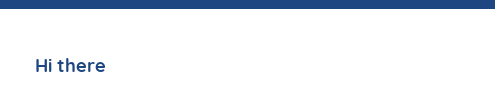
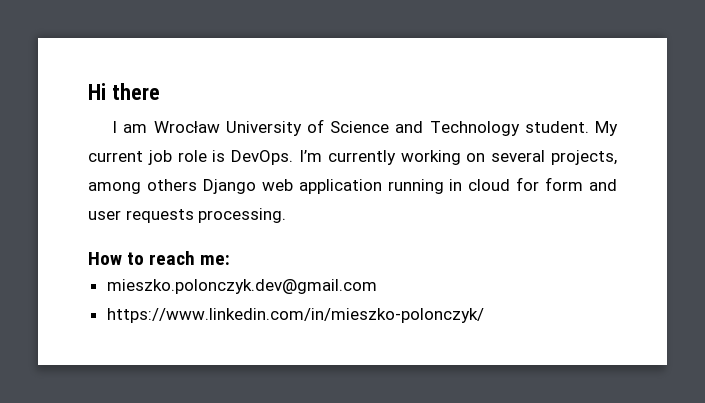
+ I am Wrocław University of Science and Technology student. My current job role is DevOps. I’m currently working on several projects, among others Django web application running in cloud for form and user requests processing.
+ How to reach me:
+ mieszko.polonczyk.dev@gmail.com
+ https://www.linkedin.com/in/mieszko-polonczyk/

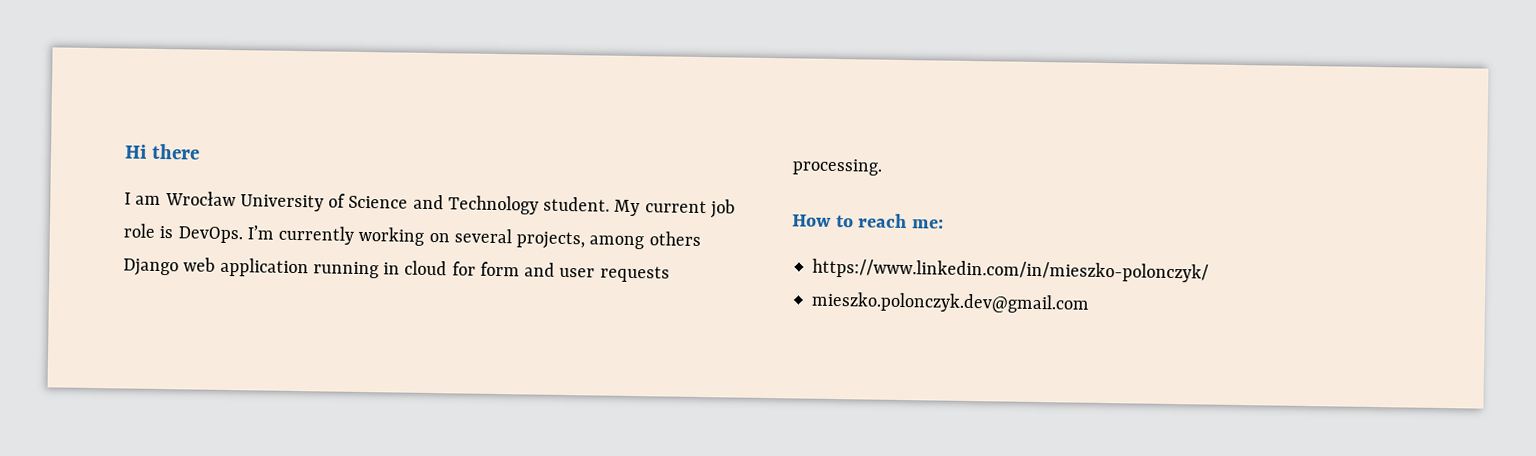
+ https://www.linkedin.com/in/mieszko-polonczyk/
- https://www.linkedin.com/in/mieszko-polonczyk/

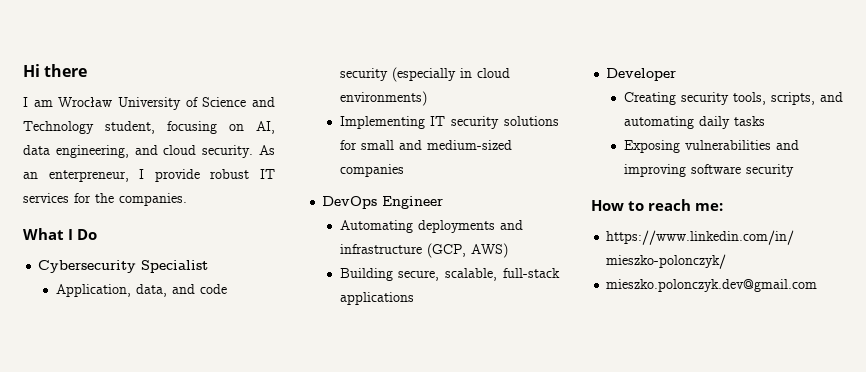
- I am Wrocław University of Science and Technology student. My current job role is DevOps. I’m currently working on several projects, among others Django web application running in cloud for form and user requests processing.
+ I am Wrocław University of Science and Technology student, focusing on AI, data engineering, and cloud security. As an enterpreneur, I provide robust IT services for the companies.
+ What I Do
+ Cybersecurity Specialist
+ Application, data, and code security (especially in cloud environments)
+ Implementing IT security solutions for small and medium-sized companies
+ DevOps Engineer
+ Automating deployments and infrastructure (GCP, AWS)
+ Building secure, scalable, full-stack applications
+ Developer
+ Creating security tools, scripts, and automating daily tasks
+ Exposing vulnerabilities and improving software security

